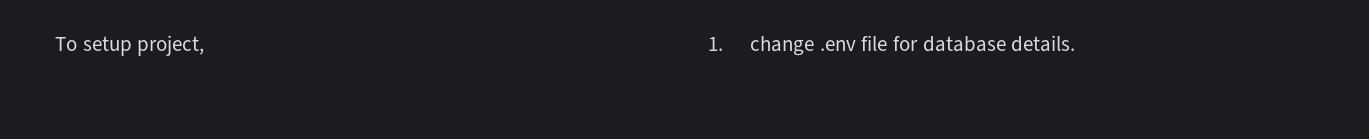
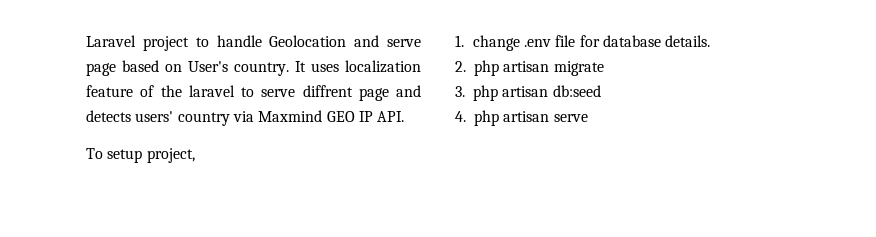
+ Laravel project to handle Geolocation and serve page based on User's country. It uses localization feature of the laravel to serve diffrent page and detects users' country via Maxmind GEO IP API.
+ 2. php artisan migrate
+ 3. php artisan db:seed
+ 4. php artisan serve

